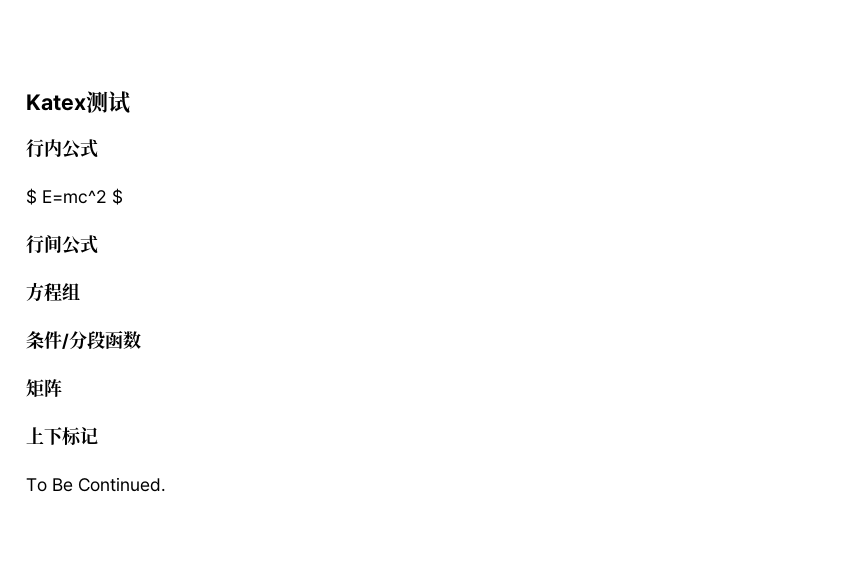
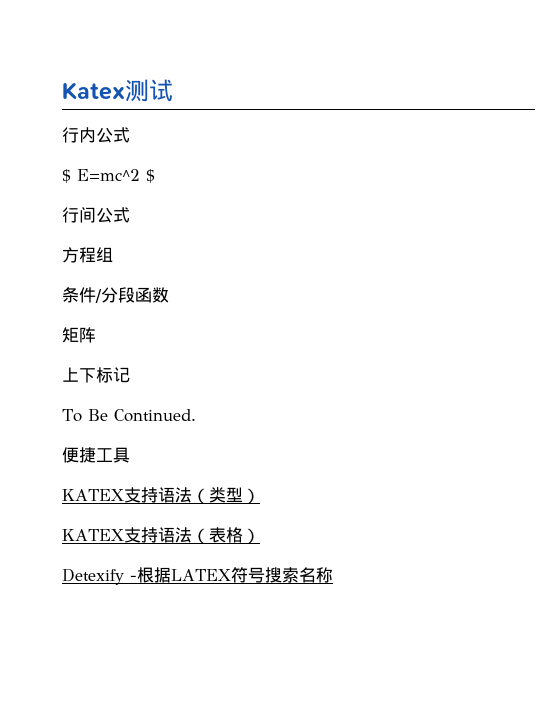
+ 便捷工具
+ KATEX支持语法（类型）
+ KATEX支持语法（表格）
+ Detexify -根据LATEX符号搜索名称

